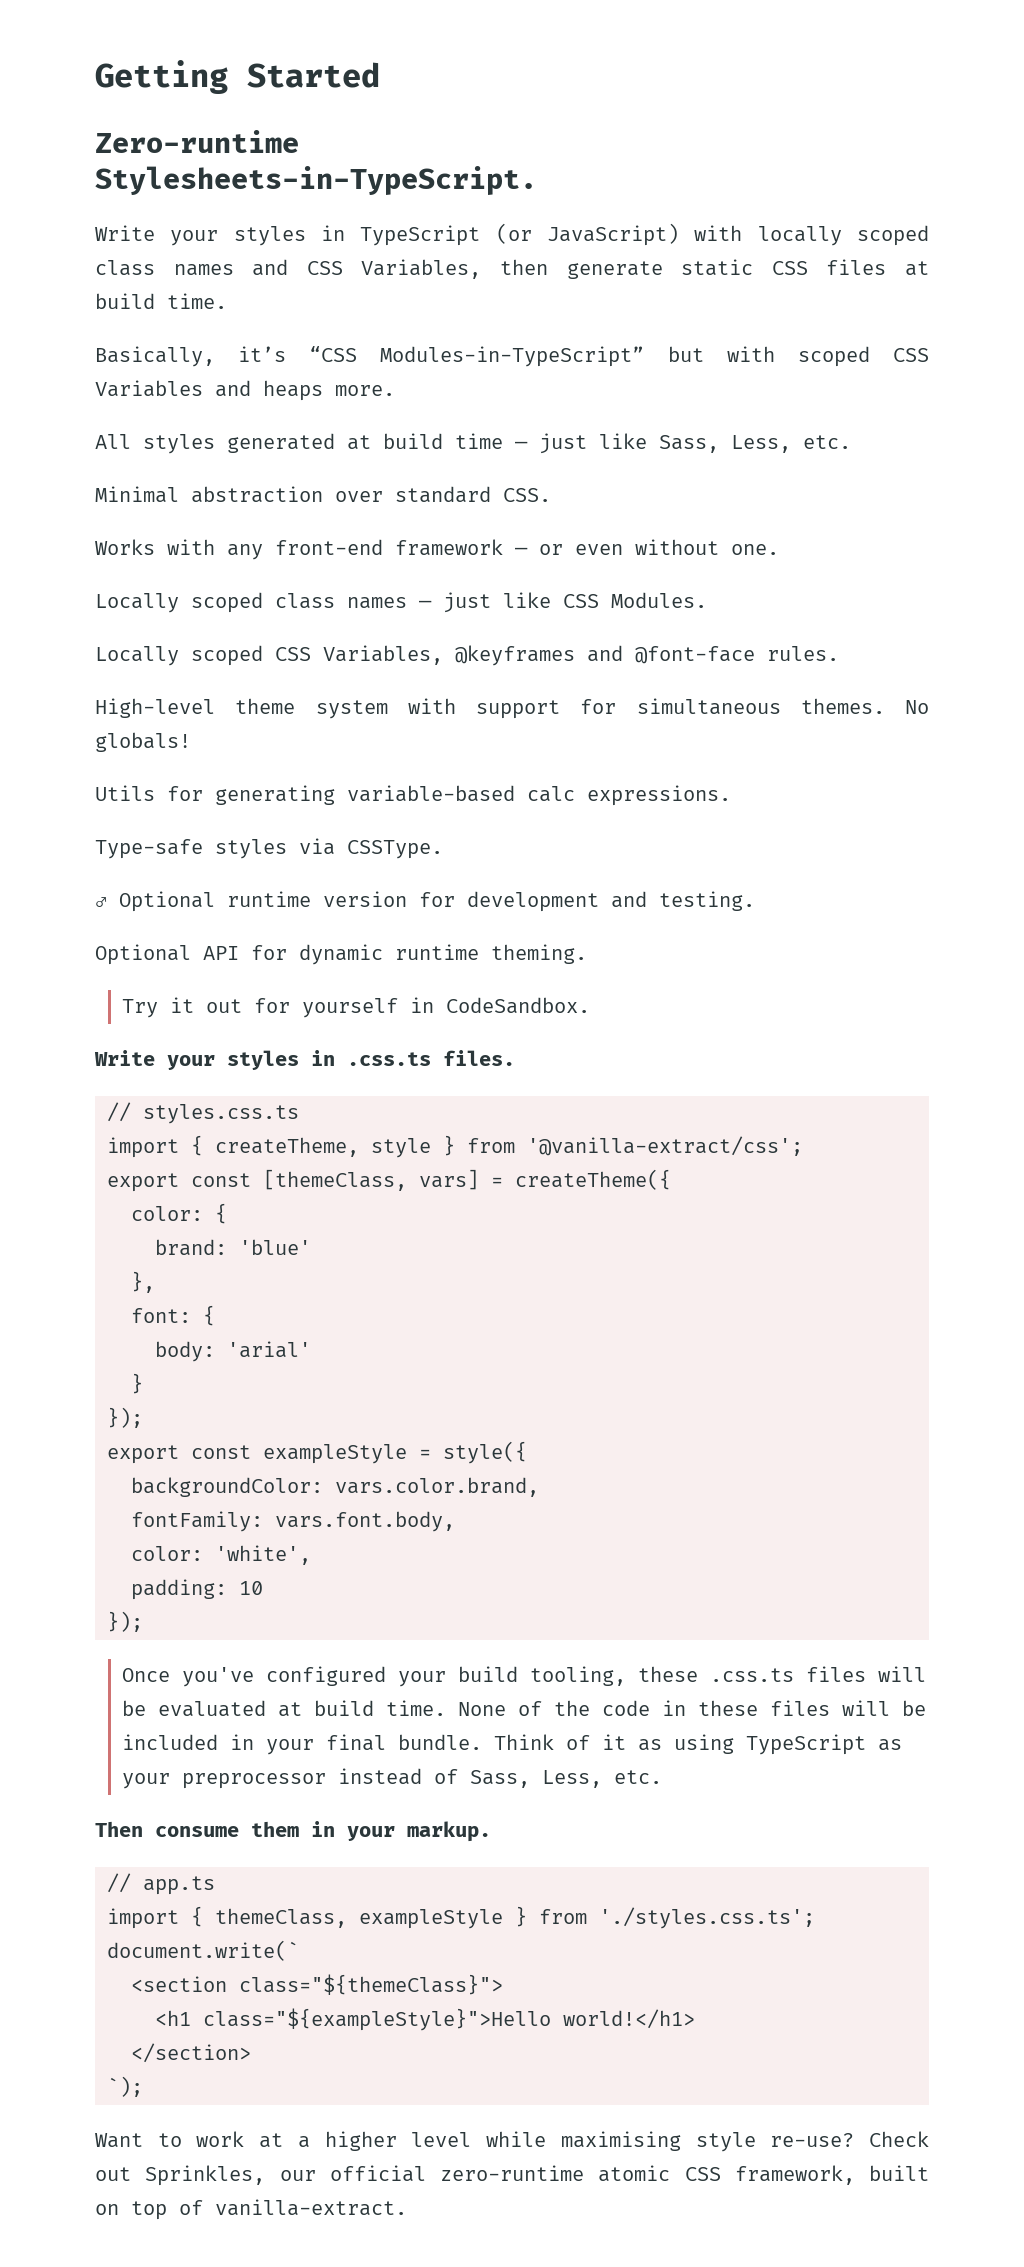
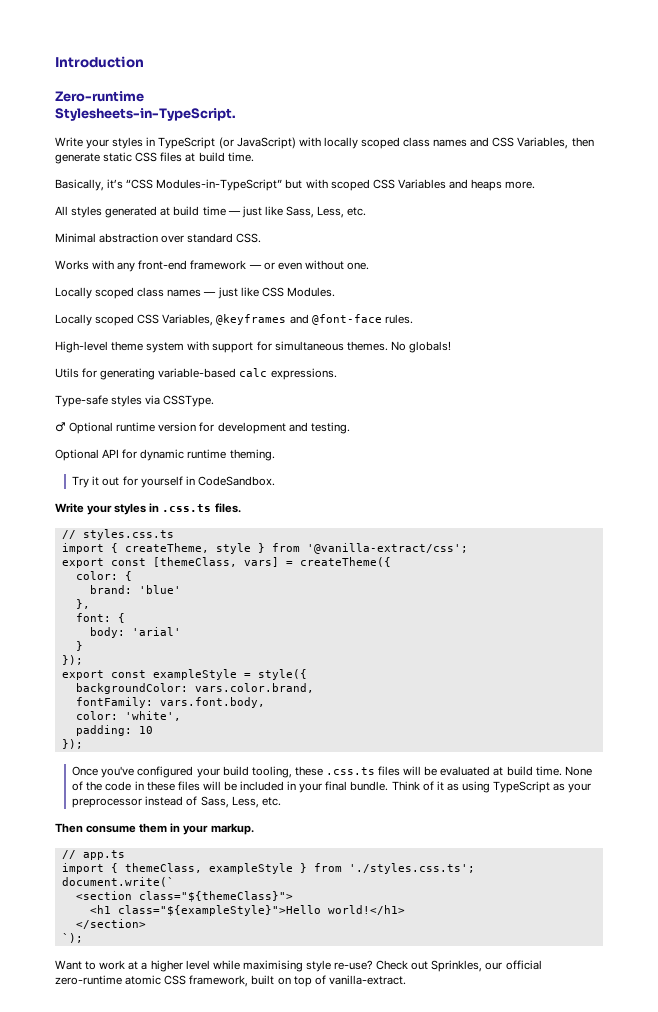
- Getting Started
+ Introduction

